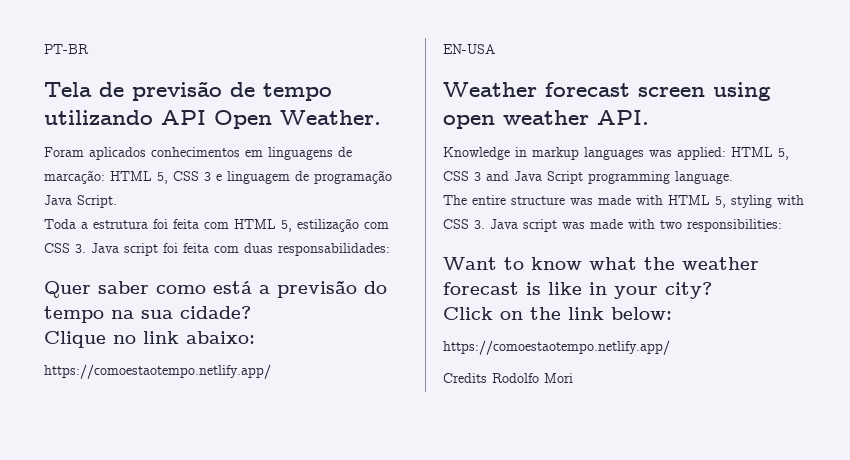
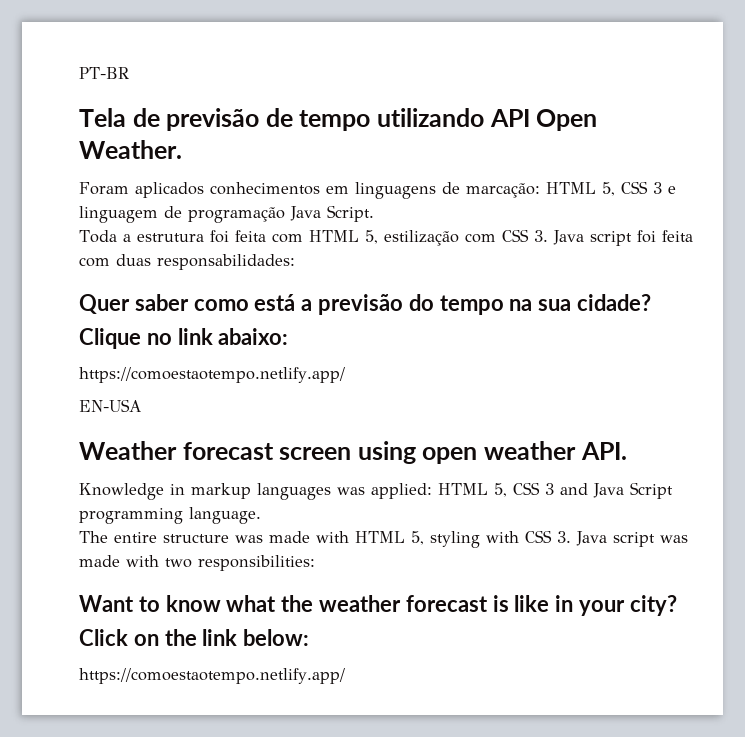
- Credits Rodolfo Mori

